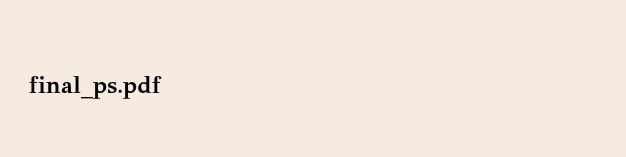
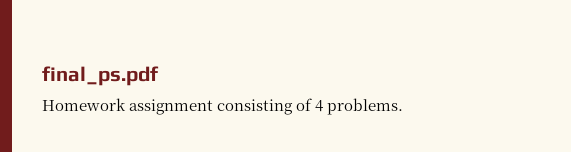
+ Homework assignment consisting of 4 problems.

